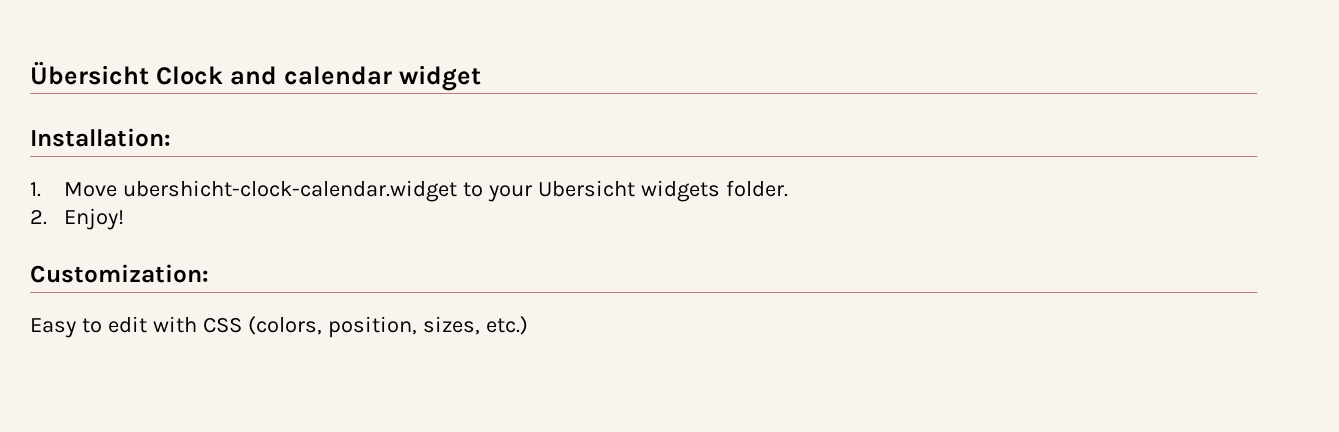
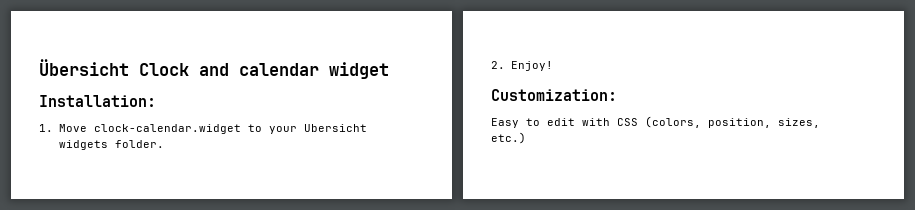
- 1. Move ubershicht-clock-calendar.widget to your Ubersicht widgets folder.
+ 1. Move clock-calendar.widget to your Ubersicht widgets folder.

